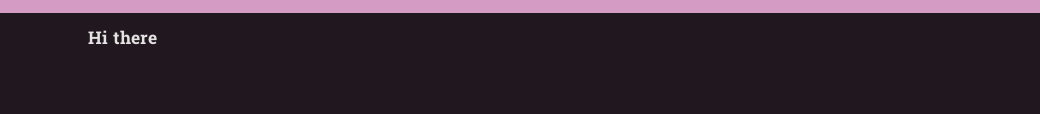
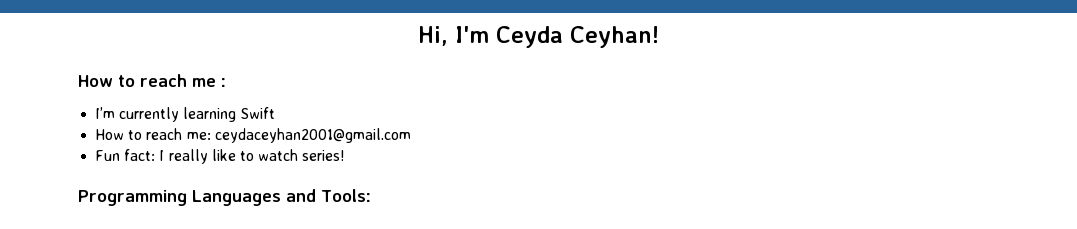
- Hi there
+ Hi, I'm Ceyda Ceyhan!
+ How to reach me :
+ I’m currently learning Swift
+ How to reach me: ceydaceyhan2001@gmail.com
+ Fun fact: I really like to watch series!
+ Programming Languages and Tools:

